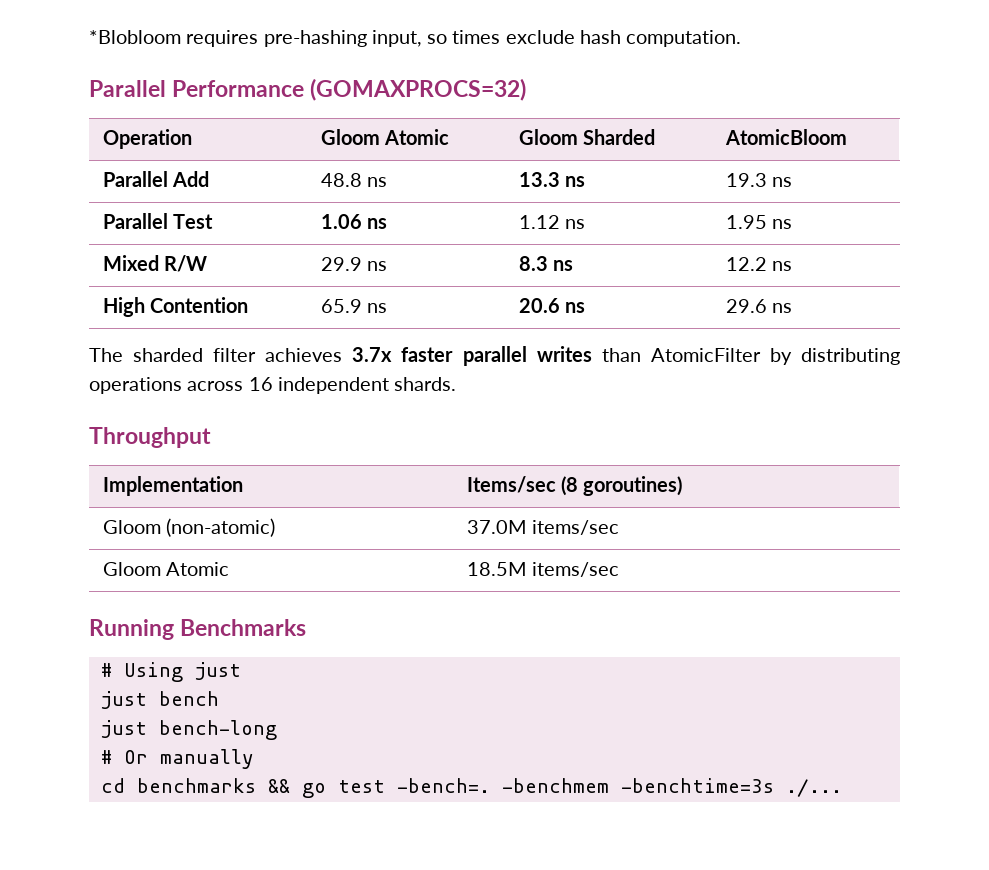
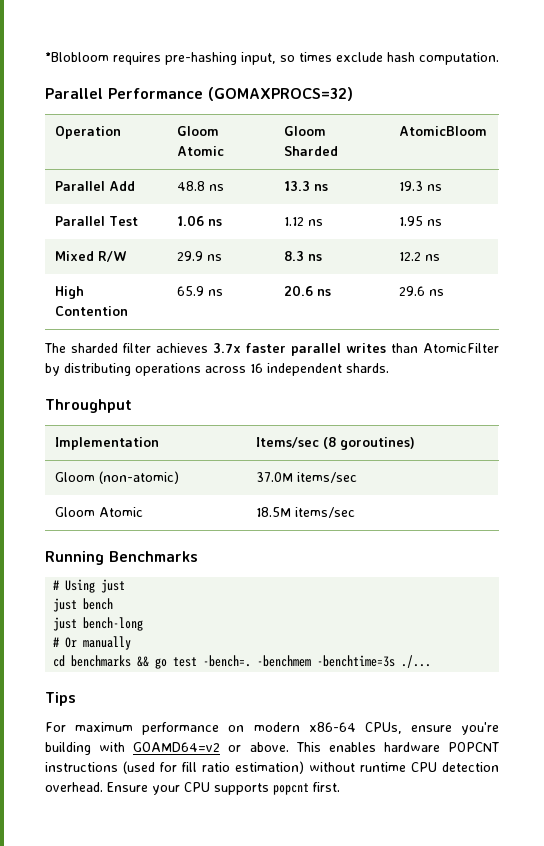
+ Tips
+ For maximum performance on modern x86-64 CPUs, ensure you're building with GOAMD64=v2 or above. This enables hardware POPCNT instructions (used for fill ratio estimation) without runtime CPU detection overhead. Ensure your CPU supports popcnt first.

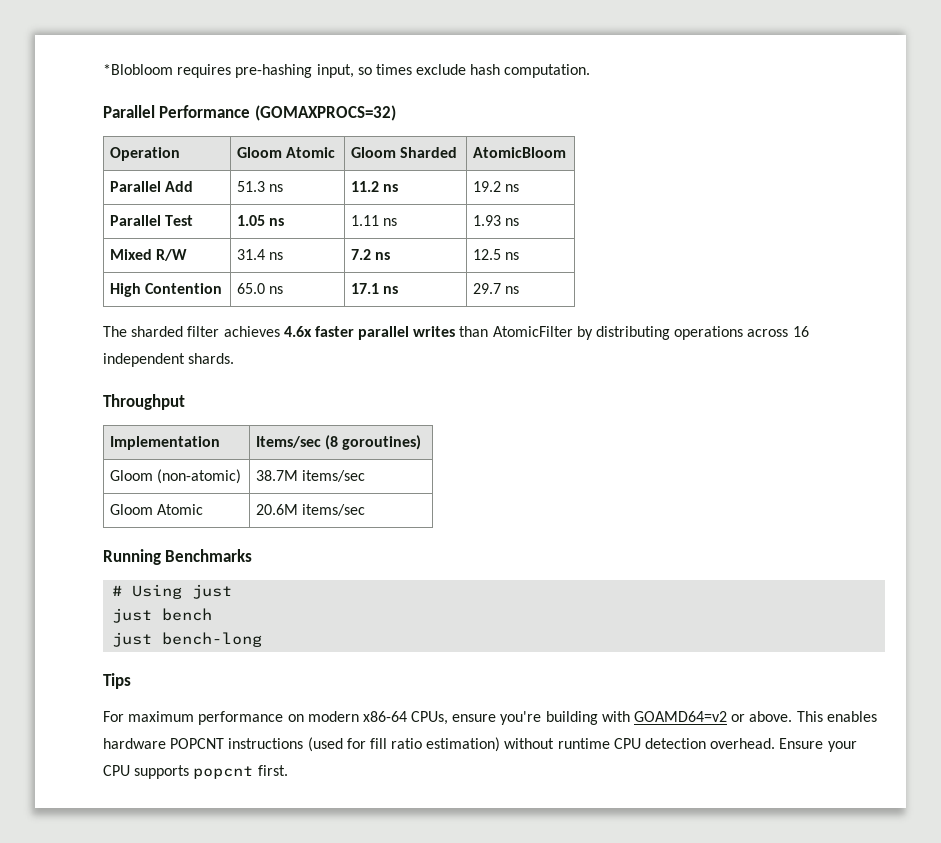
- Parallel Add | 48.8 ns | 13.3 ns | 19.3 ns
+ Parallel Add | 51.3 ns | 11.2 ns | 19.2 ns
- Parallel Test | 1.06 ns | 1.12 ns | 1.95 ns
+ Parallel Test | 1.05 ns | 1.11 ns | 1.93 ns
- Mixed R/W | 29.9 ns | 8.3 ns | 12.2 ns
+ Mixed R/W | 31.4 ns | 7.2 ns | 12.5 ns
- High Contention | 65.9 ns | 20.6 ns | 29.6 ns
+ High Contention | 65.0 ns | 17.1 ns | 29.7 ns
- The sharded filter achieves 3.7x faster parallel writes than AtomicFilter by distributing operations across 16 independent shards.
+ The sharded filter achieves 4.6x faster parallel writes than AtomicFilter by distributing operations across 16 independent shards.
- Gloom (non-atomic) | 37.0M items/sec
+ Gloom (non-atomic) | 38.7M items/sec
- Gloom Atomic | 18.5M items/sec
+ Gloom Atomic | 20.6M items/sec
- # Or manually
- cd benchmarks && go test -bench=. -benchmem -benchtime=3s ./...

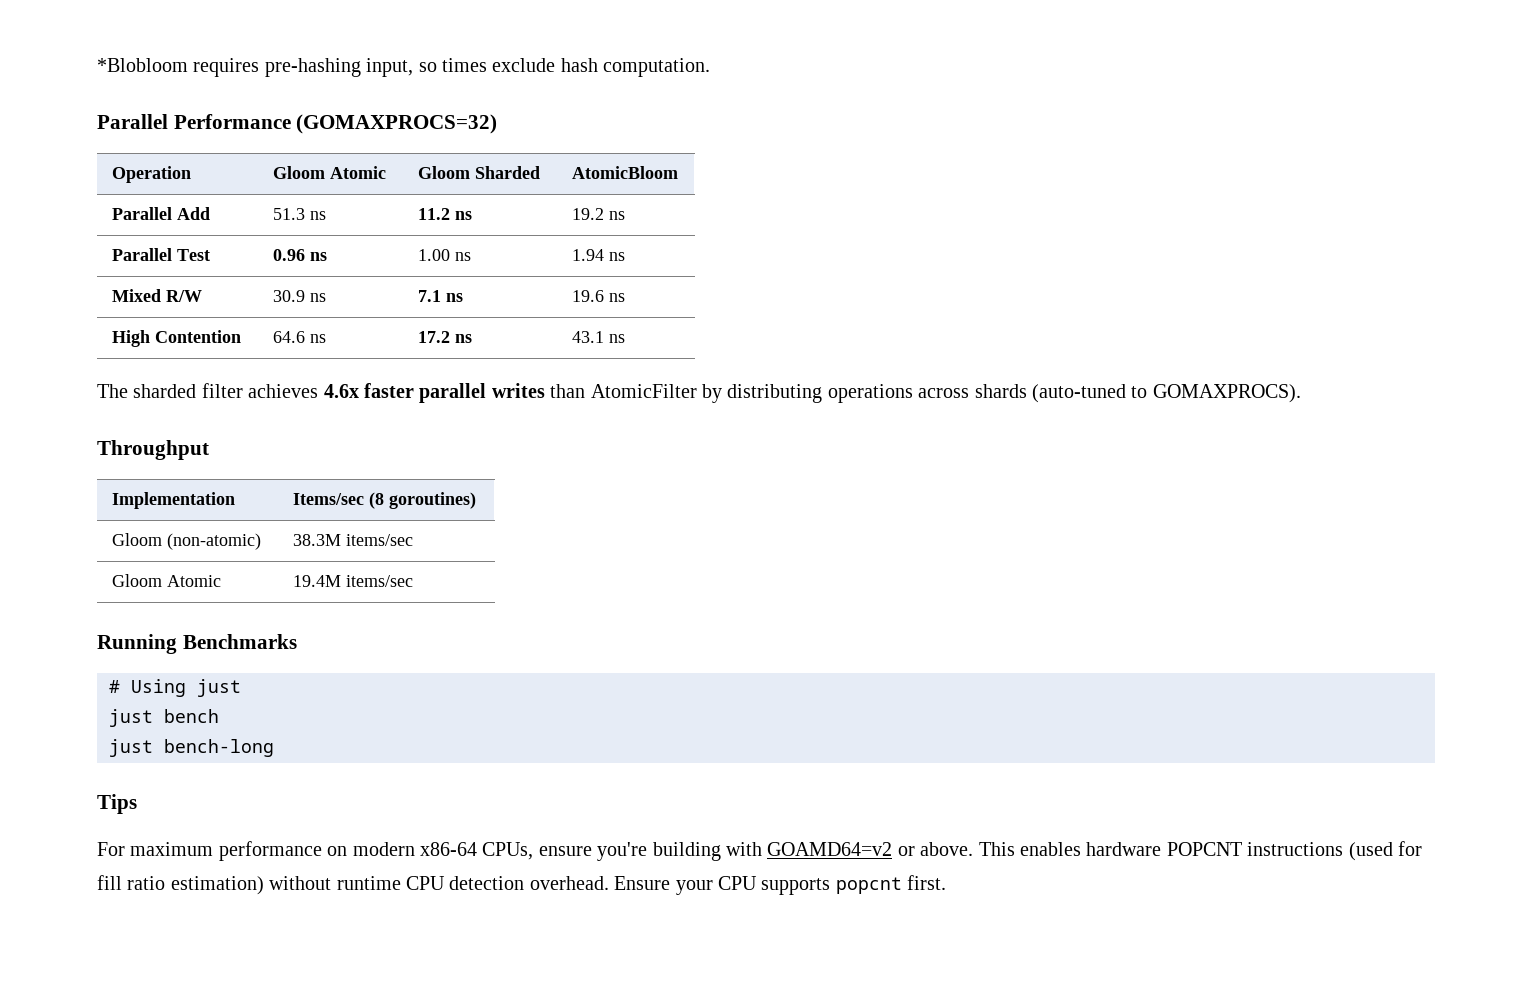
- Parallel Test | 1.05 ns | 1.11 ns | 1.93 ns
+ Parallel Test | 0.96 ns | 1.00 ns | 1.94 ns
- Mixed R/W | 31.4 ns | 7.2 ns | 12.5 ns
+ Mixed R/W | 30.9 ns | 7.1 ns | 19.6 ns
- High Contention | 65.0 ns | 17.1 ns | 29.7 ns
+ High Contention | 64.6 ns | 17.2 ns | 43.1 ns
- The sharded filter achieves 4.6x faster parallel writes than AtomicFilter by distributing operations across 16 independent shards.
+ The sharded filter achieves 4.6x faster parallel writes than AtomicFilter by distributing operations across shards (auto-tuned to GOMAXPROCS).
- Gloom (non-atomic) | 38.7M items/sec
+ Gloom (non-atomic) | 38.3M items/sec
- Gloom Atomic | 20.6M items/sec
+ Gloom Atomic | 19.4M items/sec

